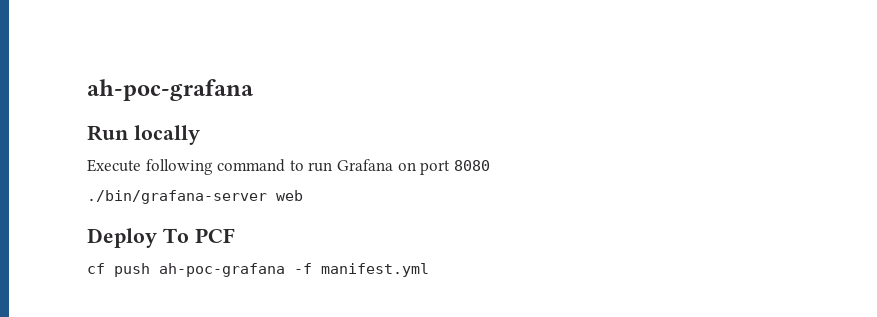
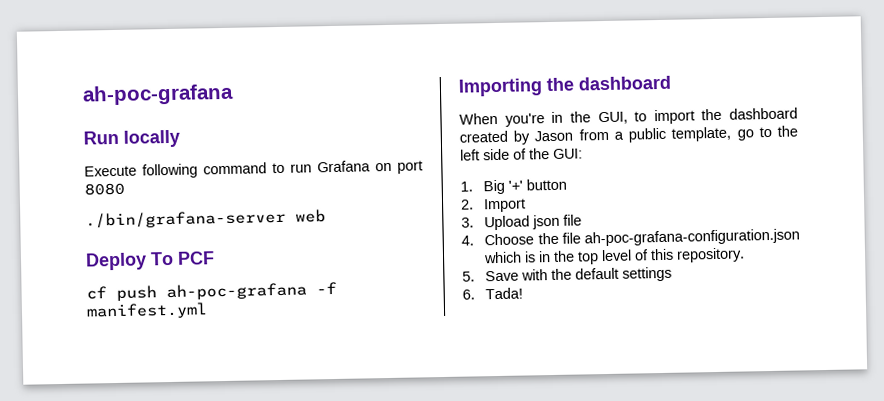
+ Importing the dashboard
+ When you're in the GUI, to import the dashboard created by Jason from a public template, go to the left side of the GUI:
+ 1. Big '+' button
+ 2. Import
+ 3. Upload json file
+ 4. Choose the file ah-poc-grafana-configuration.json which is in the top level of this repository.
+ 5. Save with the default settings
+ 6. Tada!

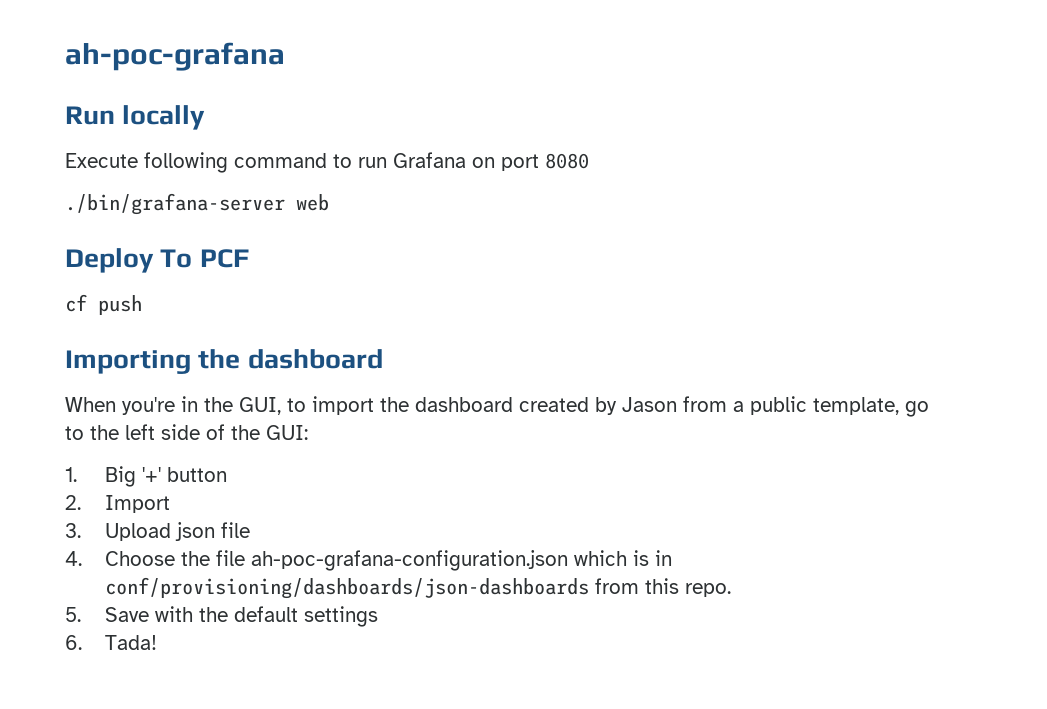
- cf push ah-poc-grafana -f manifest.yml
+ cf push
- 4. Choose the file ah-poc-grafana-configuration.json which is in the top level of this repository.
+ 4. Choose the file ah-poc-grafana-configuration.json which is in conf/provisioning/dashboards/json-dashboards from this repo.

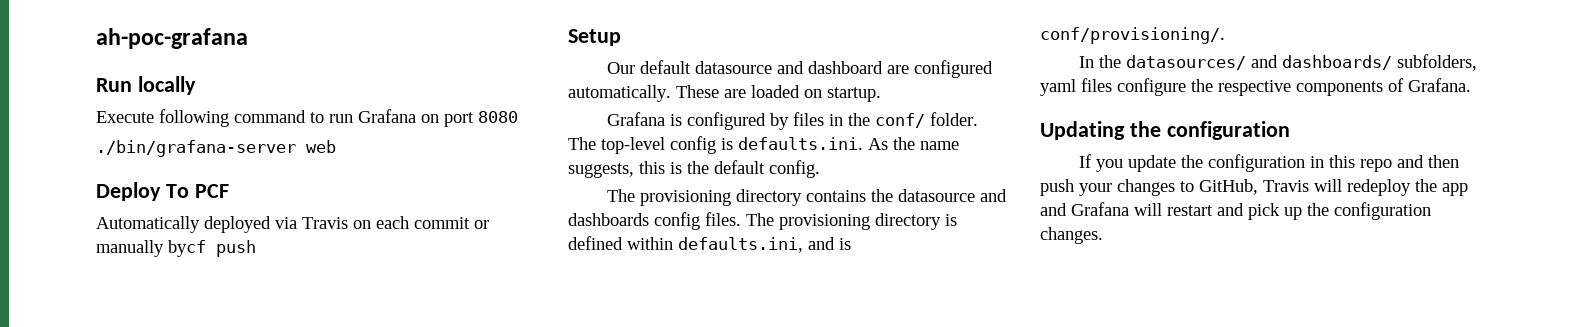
- cf push
- Importing the dashboard
- When you're in the GUI, to import the dashboard created by Jason from a public template, go to the left side of the GUI:
- 1. Big '+' button
- 2. Import
- 3. Upload json file
- 4. Choose the file ah-poc-grafana-configuration.json which is in conf/provisioning/dashboards/json-dashboards from this repo.
- 5. Save with the default settings
- 6. Tada!
+ Automatically deployed via Travis on each commit or manually bycf push
+ Setup
+ Our default datasource and dashboard are configured automatically. These are loaded on startup.
+ Grafana is configured by files in the conf/ folder. The top-level config is defaults.ini. As the name suggests, this is the default config.
+ The provisioning directory contains the datasource and dashboards config files. The provisioning directory is defined within defaults.ini, and is conf/provisioning/.
+ In the datasources/ and dashboards/ subfolders, yaml files configure the respective components of Grafana.
+ Updating the configuration
+ If you update the configuration in this repo and then push your changes to GitHub, Travis will redeploy the app and Grafana will restart and pick up the configuration changes.

